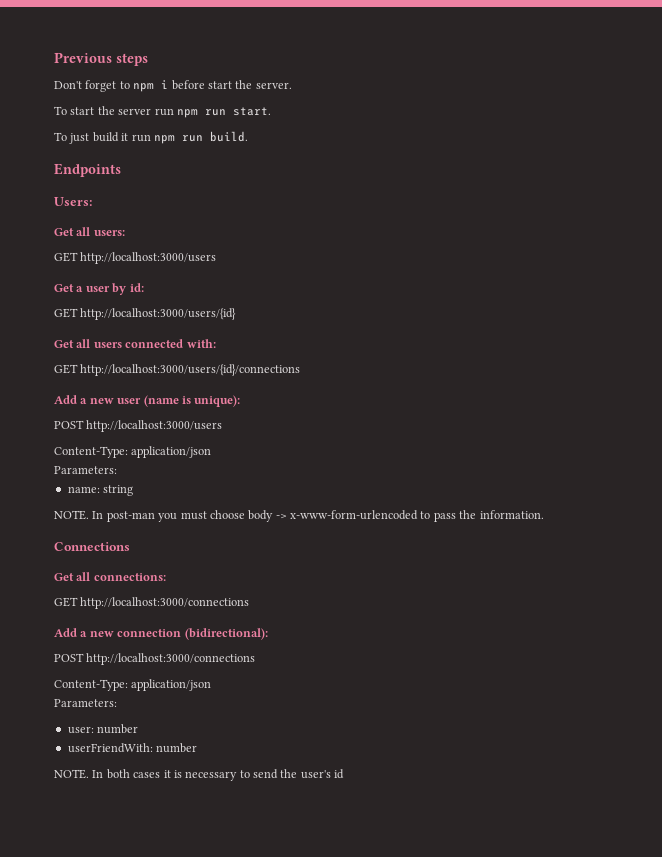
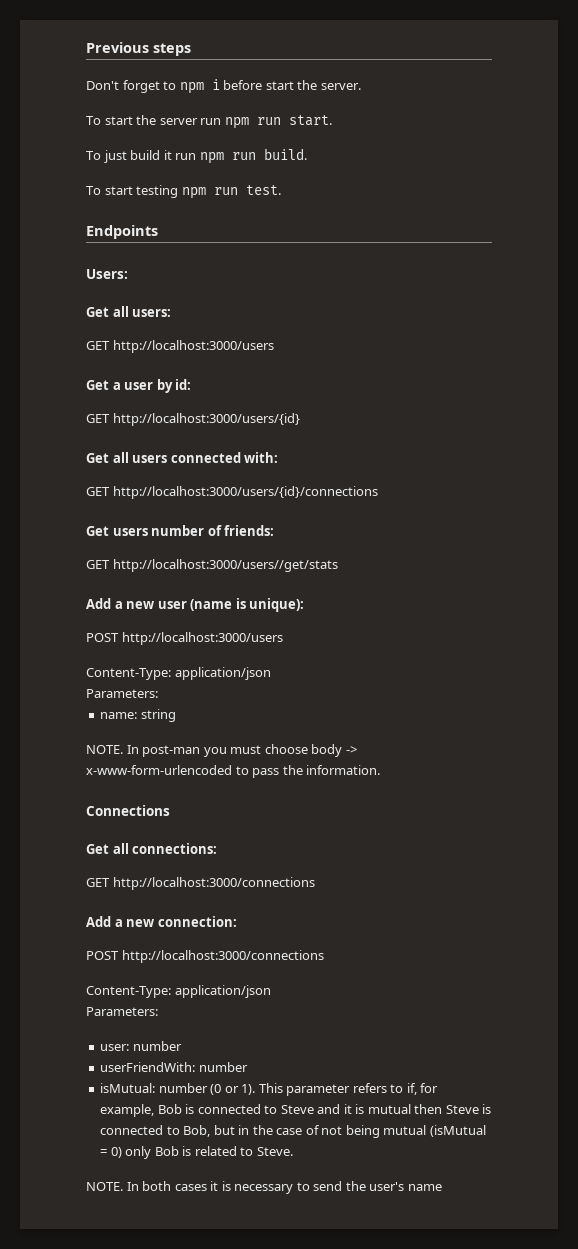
+ To start testing npm run test.
+ Get users number of friends:
+ GET http://localhost:3000/users//get/stats
- Add a new connection (bidirectional):
+ Add a new connection:
+ isMutual: number (0 or 1). This parameter refers to if, for example, Bob is connected to Steve and it is mutual then Steve is connected to Bob, but in the case of not being mutual (isMutual = 0) only Bob is related to Steve.
- In both cases it is necessary to send the user's id
+ In both cases it is necessary to send the user's name

